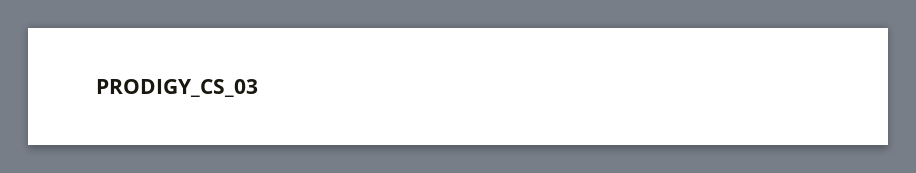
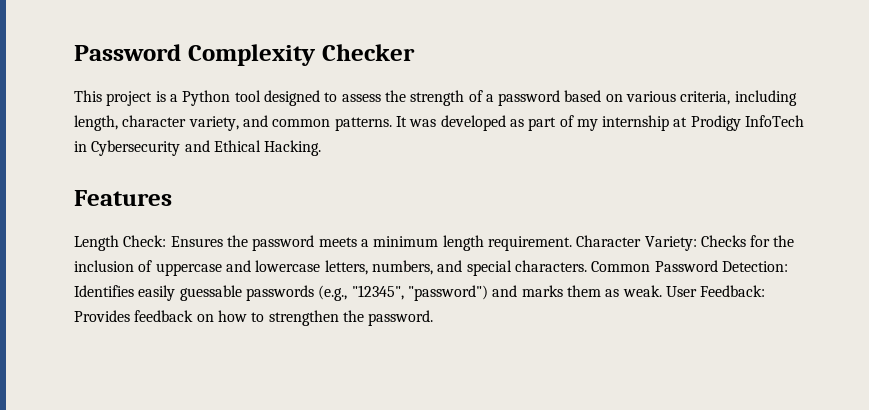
- PRODIGY_CS_03
+ Password Complexity Checker
+ This project is a Python tool designed to assess the strength of a password based on various criteria, including length, character variety, and common patterns. It was developed as part of my internship at Prodigy InfoTech in Cybersecurity and Ethical Hacking.
+ Features
+ Length Check: Ensures the password meets a minimum length requirement. Character Variety: Checks for the inclusion of uppercase and lowercase letters, numbers, and special characters. Common Password Detection: Identifies easily guessable passwords (e.g., "12345", "password") and marks them as weak. User Feedback: Provides feedback on how to strengthen the password.

